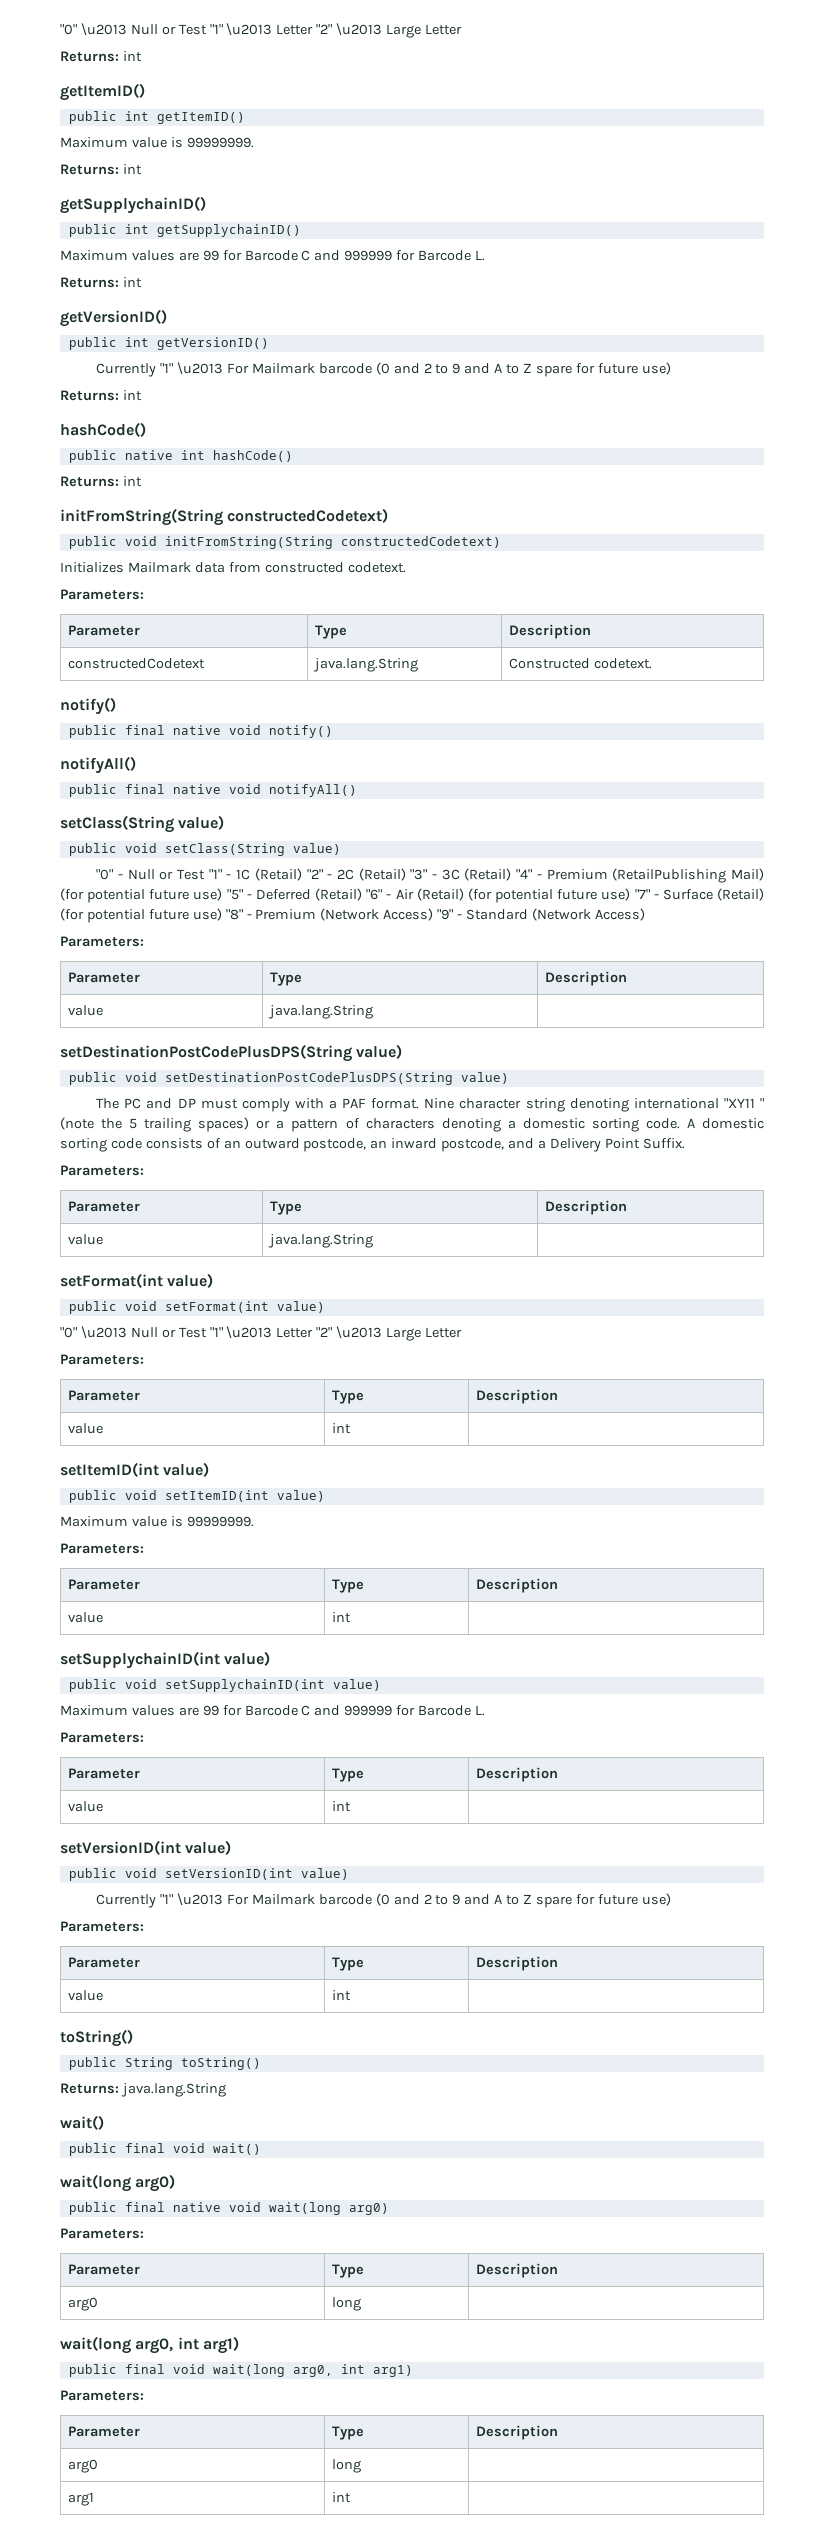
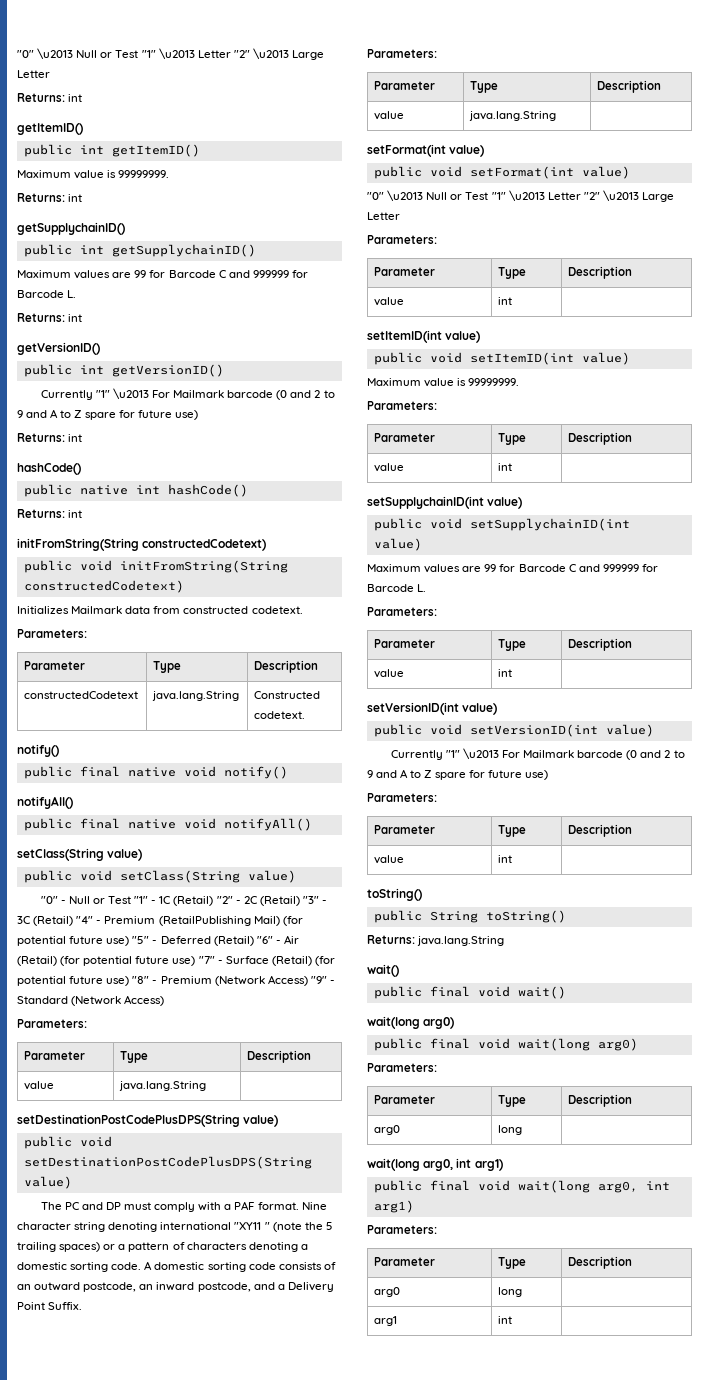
- public final native void wait(long arg0)
+ public final void wait(long arg0)

